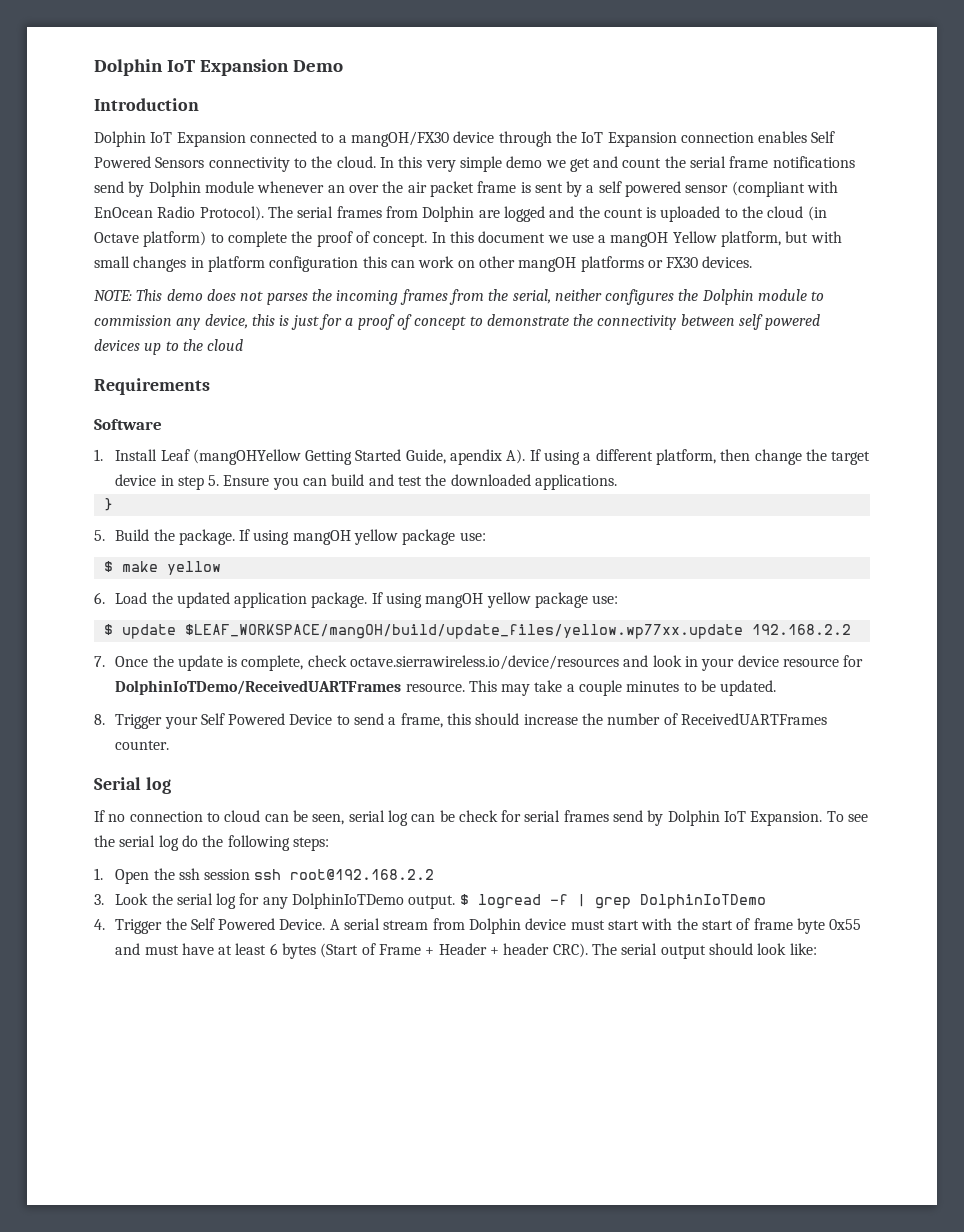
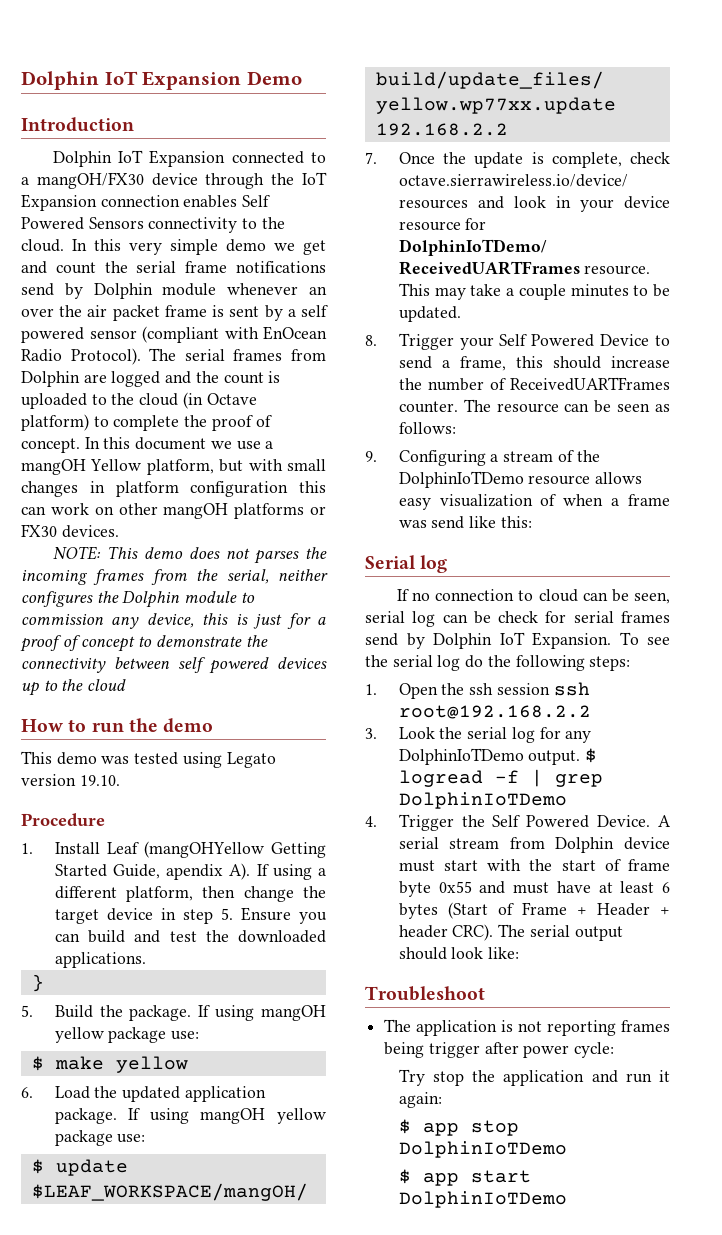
- Requirements
- Software
+ How to run the demo
+ This demo was tested using Legato version 19.10.
+ Procedure
+ The resource can be seen as follows:
+ 9. Configuring a stream of the DolphinIoTDemo resource allows easy visualization of when a frame was send like this:
+ Troubleshoot
+ The application is not reporting frames being trigger after power cycle:
+ Try stop the application and run it again:
+ $ app stop DolphinIoTDemo
+ $ app start DolphinIoTDemo

